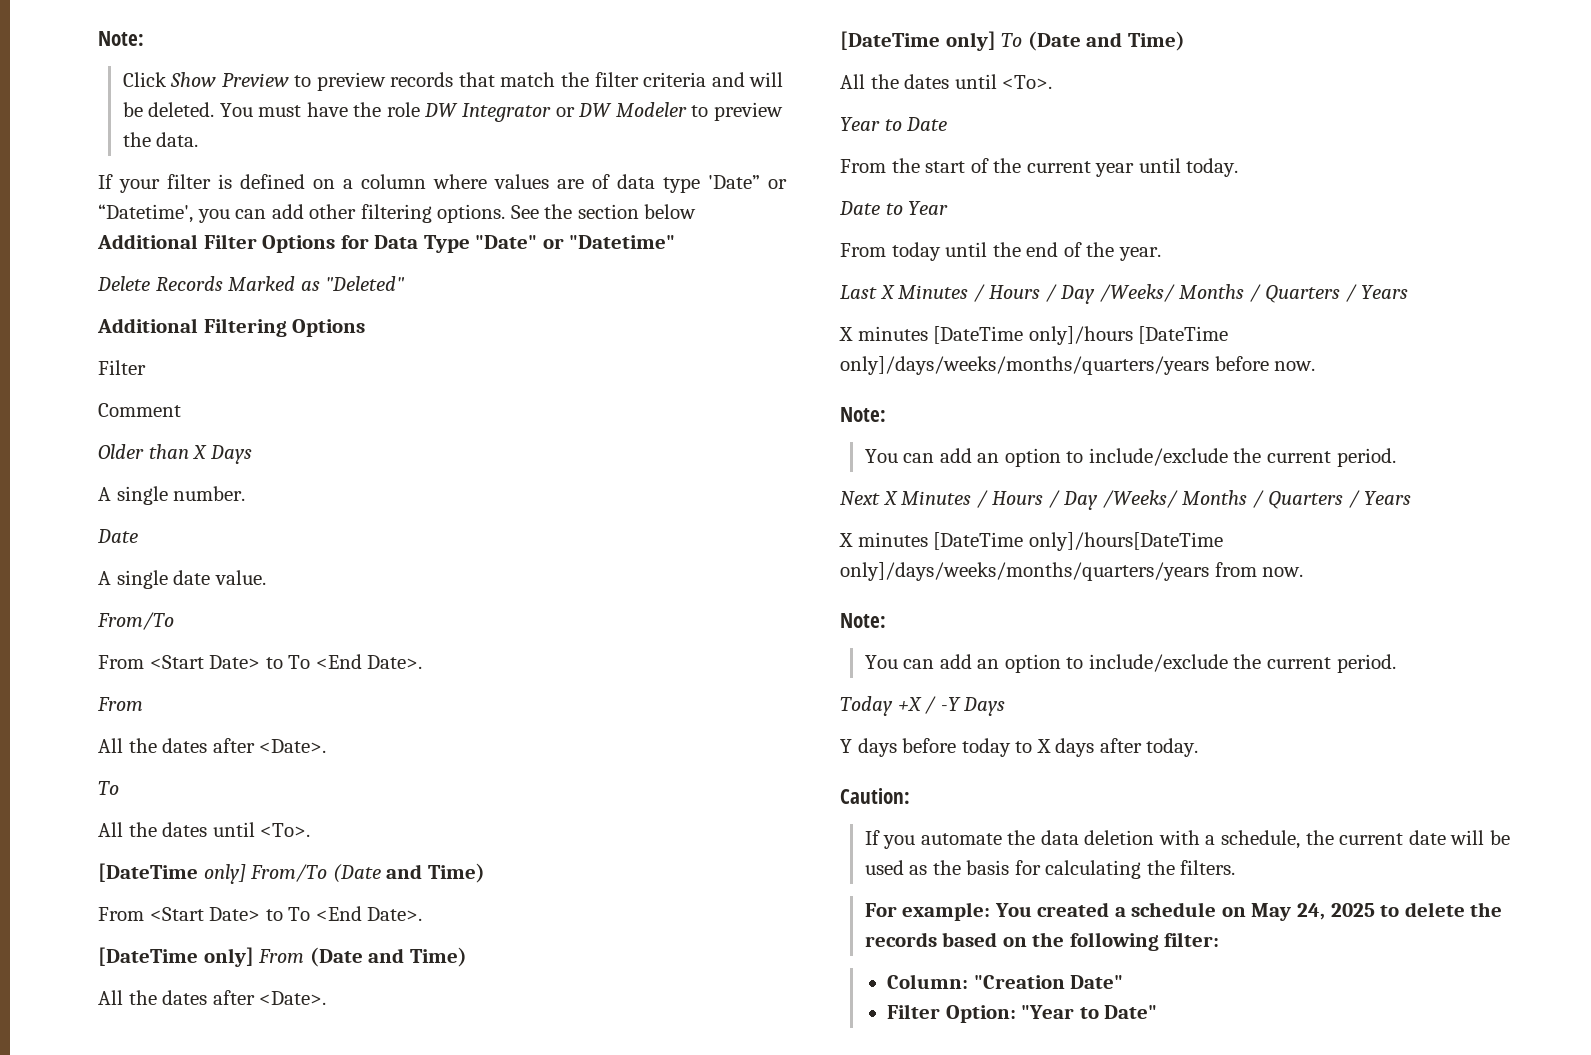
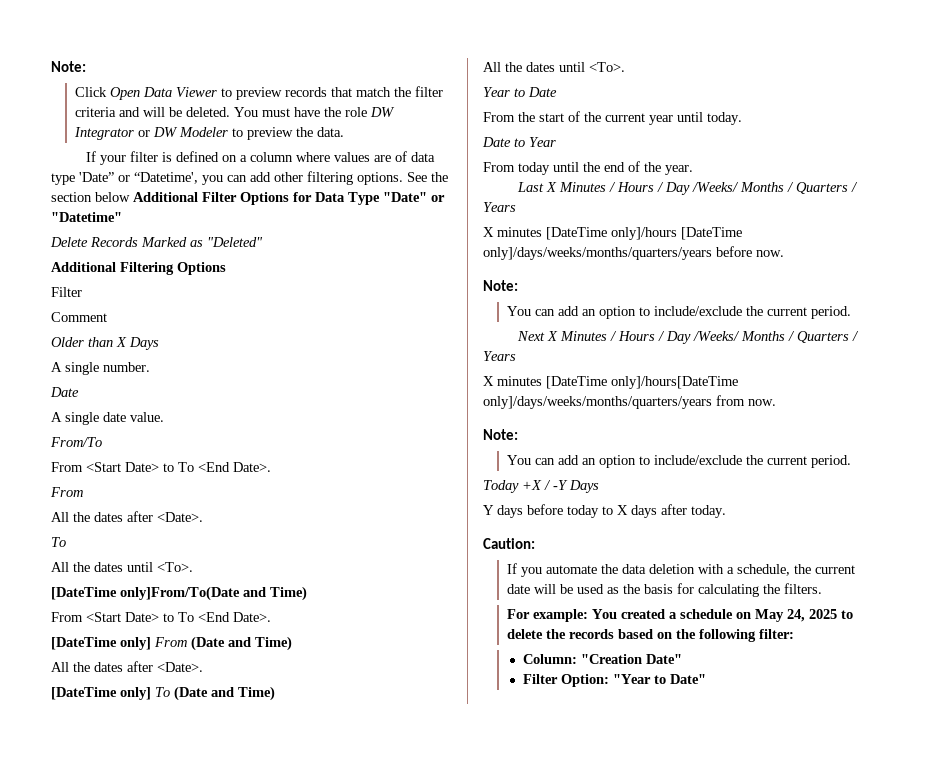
- Click Show Preview to preview records that match the filter criteria and will be deleted.
+ Click Open Data Viewer to preview records that match the filter criteria and will be deleted.
- [DateTime only] From/To (Date and Time)
+ [DateTime only]From/To(Date and Time)

